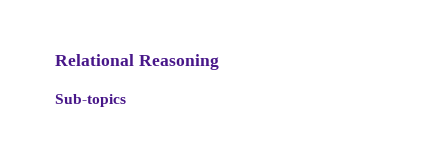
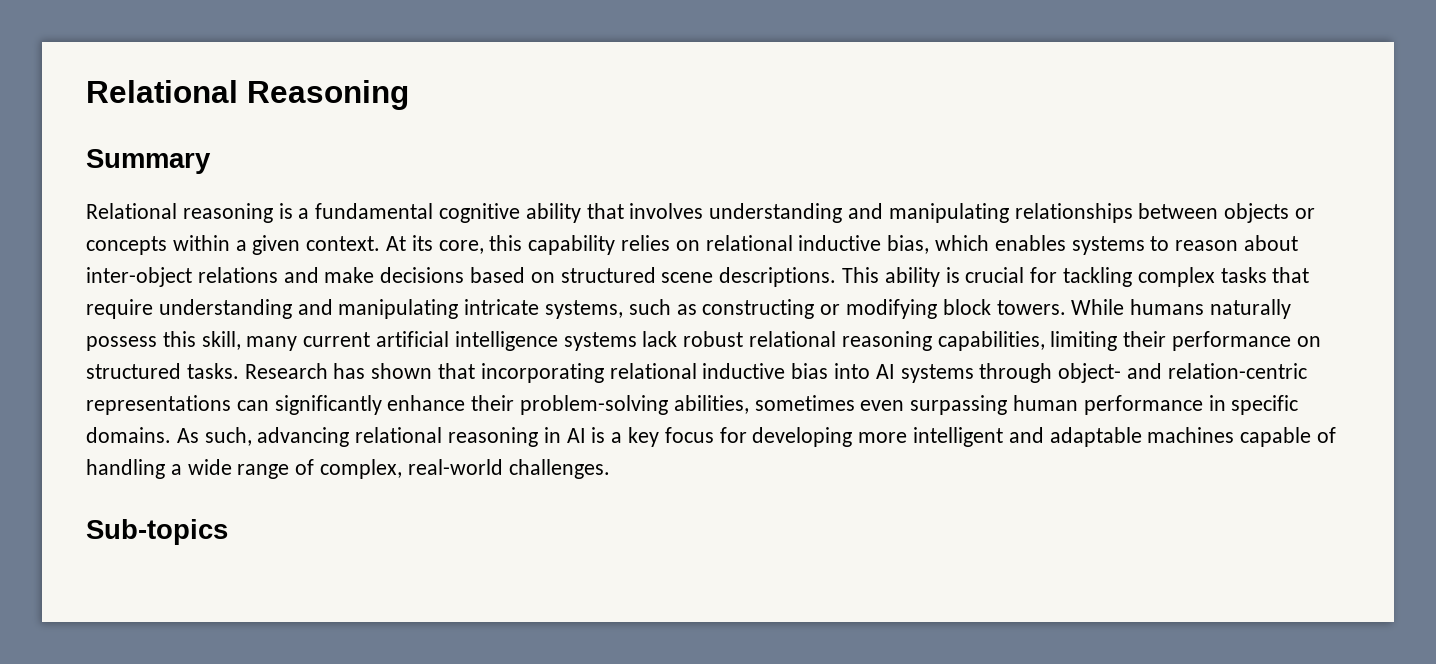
+ Summary
+ Relational reasoning is a fundamental cognitive ability that involves understanding and manipulating relationships between objects or concepts within a given context. At its core, this capability relies on relational inductive bias, which enables systems to reason about inter-object relations and make decisions based on structured scene descriptions. This ability is crucial for tackling complex tasks that require understanding and manipulating intricate systems, such as constructing or modifying block towers. While humans naturally possess this skill, many current artificial intelligence systems lack robust relational reasoning capabilities, limiting their performance on structured tasks. Research has shown that incorporating relational inductive bias into AI systems through object- and relation-centric representations can significantly enhance their problem-solving abilities, sometimes even surpassing human performance in specific domains. As such, advancing relational reasoning in AI is a key focus for developing more intelligent and adaptable machines capable of handling a wide range of complex, real-world challenges.

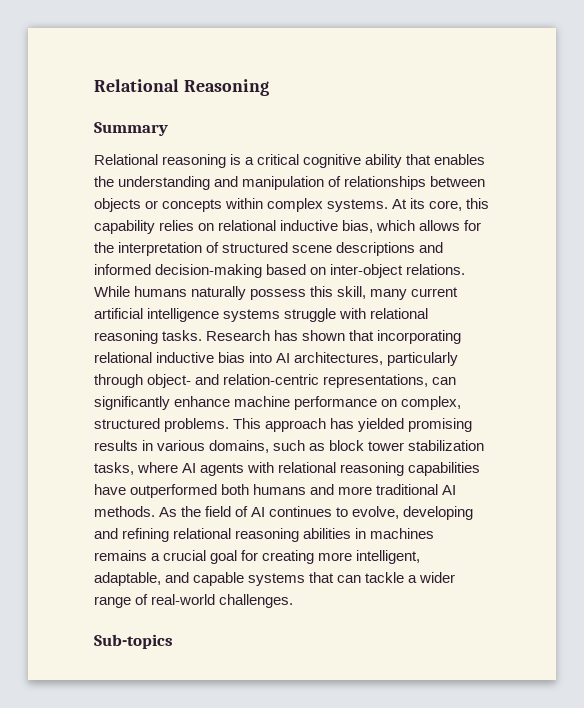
- Relational reasoning is a fundamental cognitive ability that involves understanding and manipulating relationships between objects or concepts within a given context.
+ Relational reasoning is a critical cognitive ability that enables the understanding and manipulation of relationships between objects or concepts within complex systems.
- At its core, this capability relies on relational inductive bias, which enables systems to reason about inter-object relations and make decisions based on structured scene descriptions. This ability is crucial for tackling complex tasks that require understanding and manipulating intricate systems, such as constructing or modifying block towers.
+ At its core, this capability relies on relational inductive bias, which allows for the interpretation of structured scene descriptions and informed decision-making based on inter-object relations.
- While humans naturally possess this skill, many current artificial intelligence systems lack robust relational reasoning capabilities, limiting their performance on structured tasks.
+ While humans naturally possess this skill, many current artificial intelligence systems struggle with relational reasoning tasks.
- Research has shown that incorporating relational inductive bias into AI systems through object- and relation-centric representations can significantly enhance their problem-solving abilities, sometimes even surpassing human performance in specific domains. As such, advancing relational reasoning in AI is a key focus for developing more intelligent and adaptable machines capable of handling a wide range of complex, real-world challenges.
+ Research has shown that incorporating relational inductive bias into AI architectures, particularly through object- and relation-centric representations, can significantly enhance machine performance on complex, structured problems. This approach has yielded promising results in various domains, such as block tower stabilization tasks, where AI agents with relational reasoning capabilities have outperformed both humans and more traditional AI methods. As the field of AI continues to evolve, developing and refining relational reasoning abilities in machines remains a crucial goal for creating more intelligent, adaptable, and capable systems that can tackle a wider range of real-world challenges.

